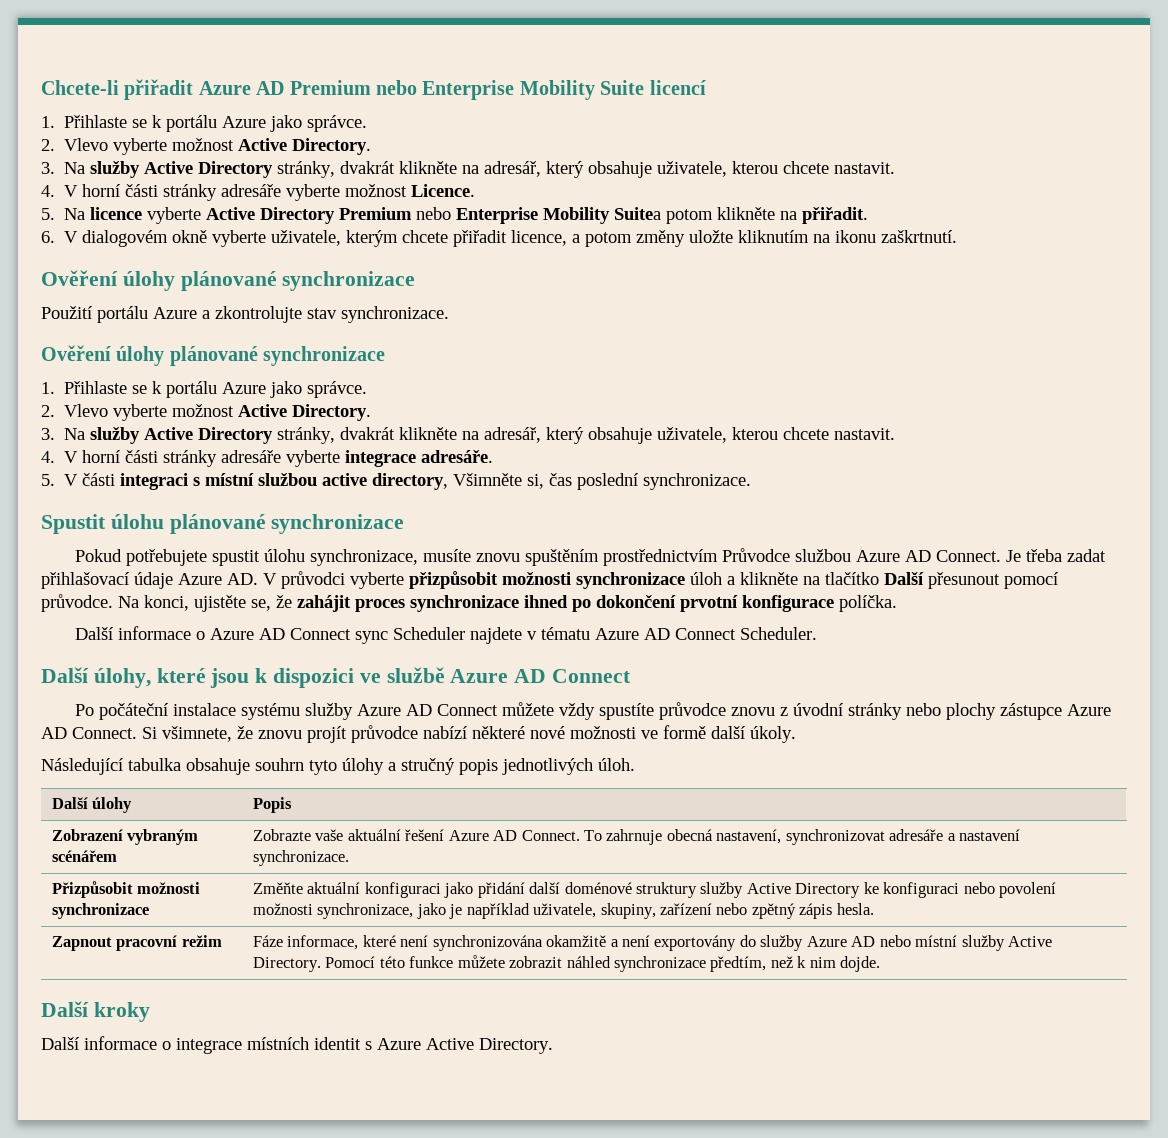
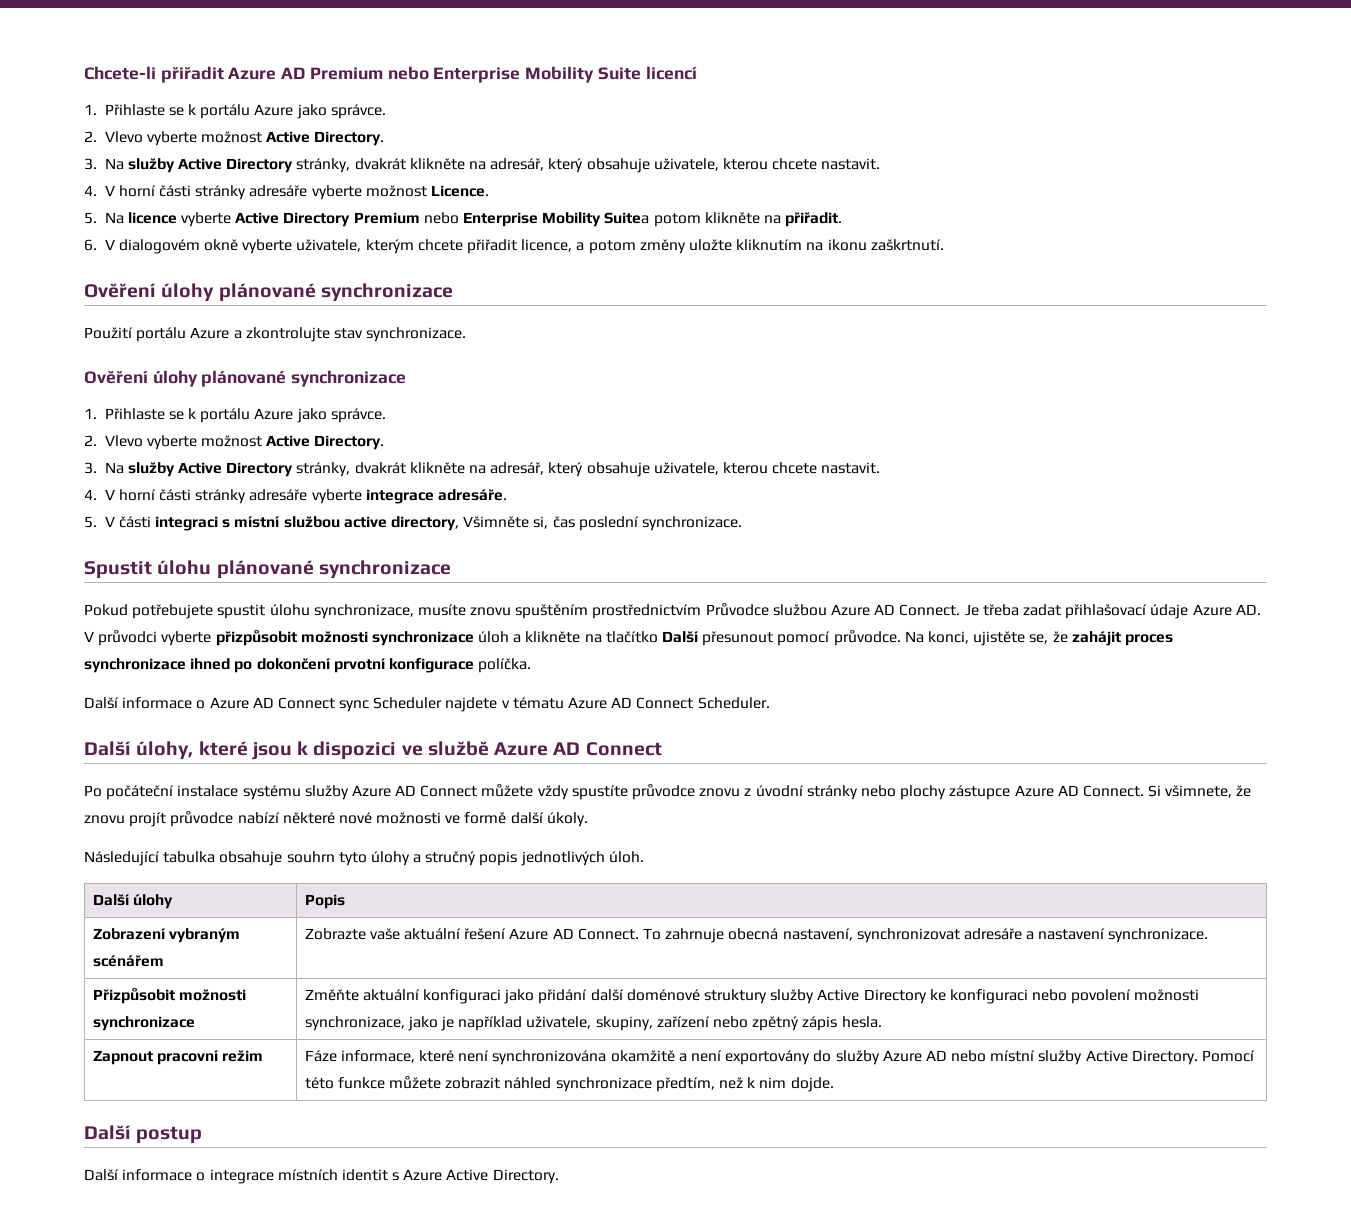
- Další kroky
+ Další postup

